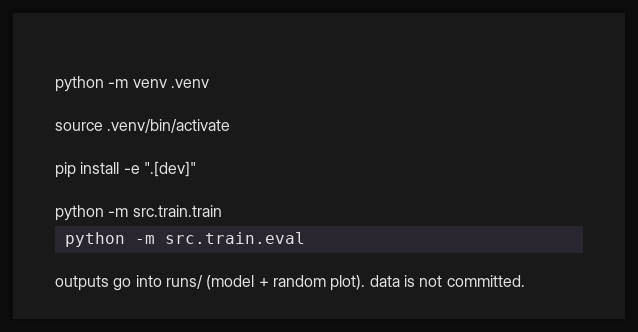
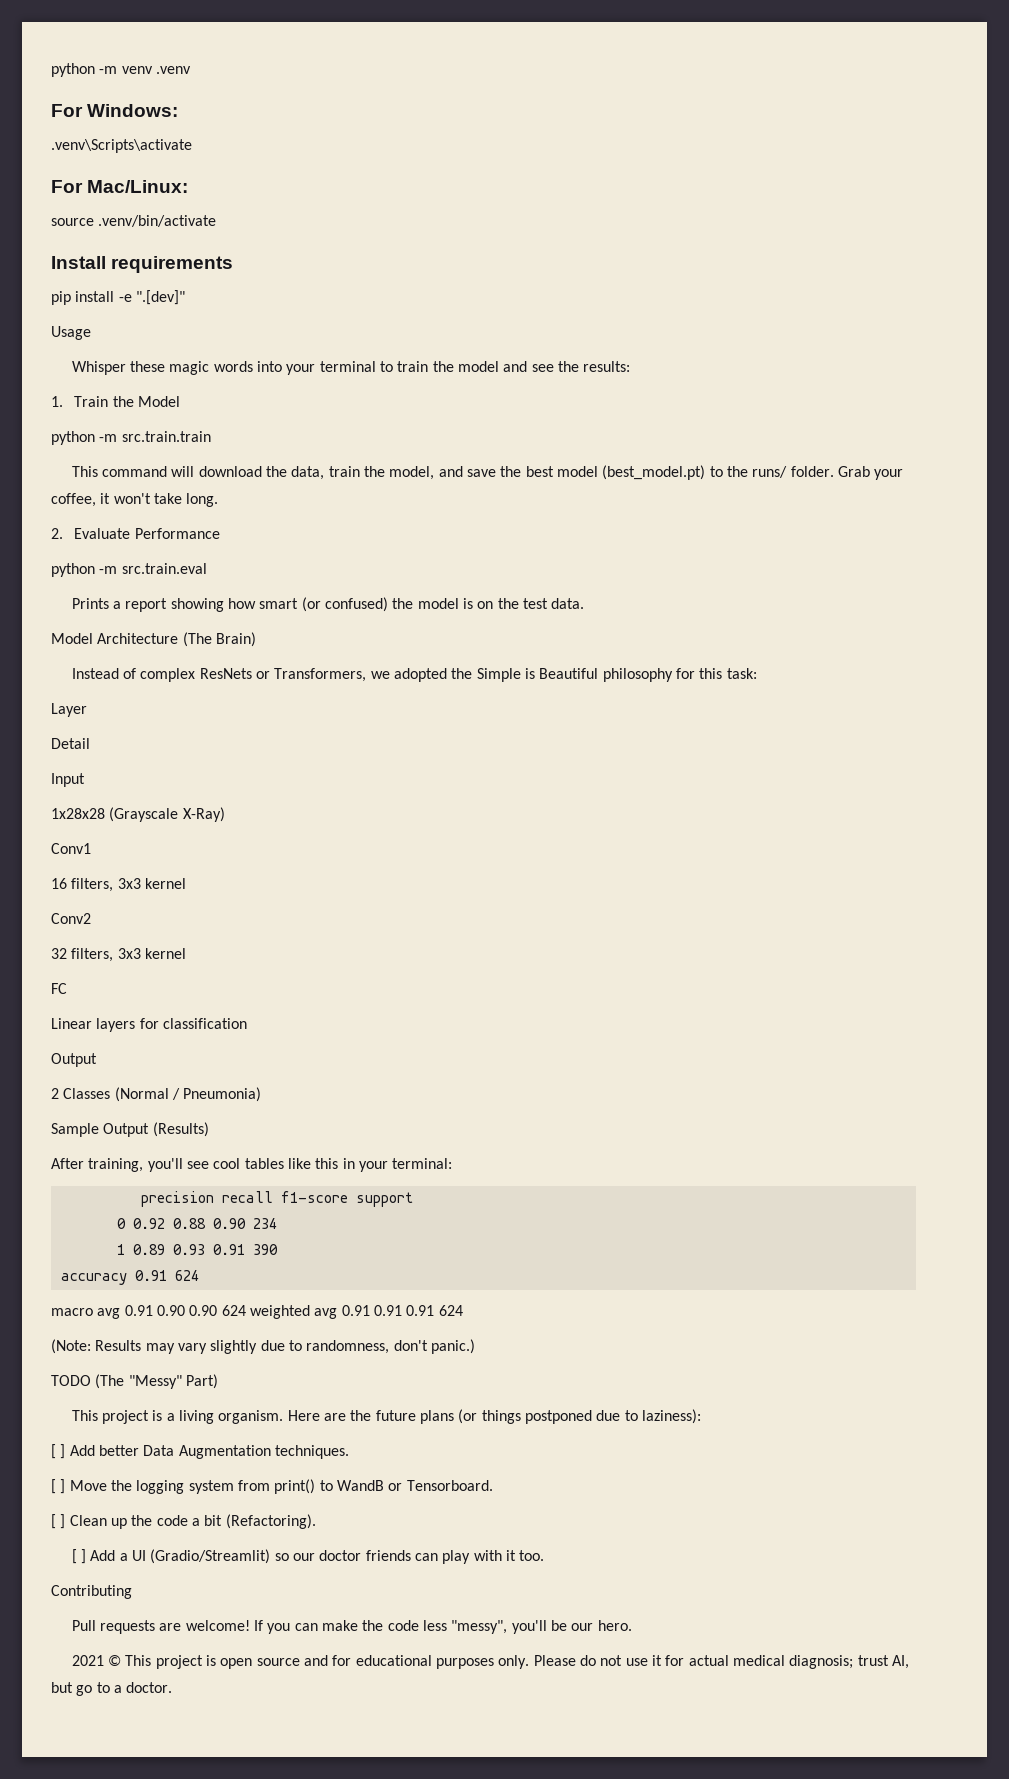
+ For Windows:
+ .venv\Scripts\activate
+ For Mac/Linux:
+ Install requirements
+ Usage
+ Whisper these magic words into your terminal to train the model and see the results:
+ 1. Train the Model
  python -m src.train.train
+ This command will download the data, train the model, and save the best model (best_model.pt) to the runs/ folder. Grab your coffee, it won't take long.
+ 2. Evaluate Performance
  python -m src.train.eval
- outputs go into runs/ (model + random plot). data is not committed.
+ Prints a report showing how smart (or confused) the model is on the test data.
+ Model Architecture (The Brain)
+ Instead of complex ResNets or Transformers, we adopted the Simple is Beautiful philosophy for this task:
+ Layer
+ Detail
+ Input
+ 1x28x28 (Grayscale X-Ray)
+ Conv1
+ 16 filters, 3x3 kernel
+ Conv2
+ 32 filters, 3x3 kernel
+ FC
+ Linear layers for classification
+ Output
+ 2 Classes (Normal / Pneumonia)
+ Sample Output (Results)
+ After training, you'll see cool tables like this in your terminal:
+ precision recall f1-score support
+ 0 0.92 0.88 0.90 234
+ 1 0.89 0.93 0.91 390
+ accuracy 0.91 624
+ macro avg 0.91 0.90 0.90 624 weighted avg 0.91 0.91 0.91 624
+ (Note: Results may vary slightly due to randomness, don't panic.)
+ TODO (The "Messy" Part)
+ This project is a living organism. Here are the future plans (or things postponed due to laziness):
+ [ ] Add better Data Augmentation techniques.
+ [ ] Move the logging system from print() to WandB or Tensorboard.
+ [ ] Clean up the code a bit (Refactoring).
+ [ ] Add a UI (Gradio/Streamlit) so our doctor friends can play with it too.
+ Contributing
+ Pull requests are welcome! If you can make the code less "messy", you'll be our hero.
+ 2021 © This project is open source and for educational purposes only. Please do not use it for actual medical diagnosis; trust AI, but go to a doctor.

